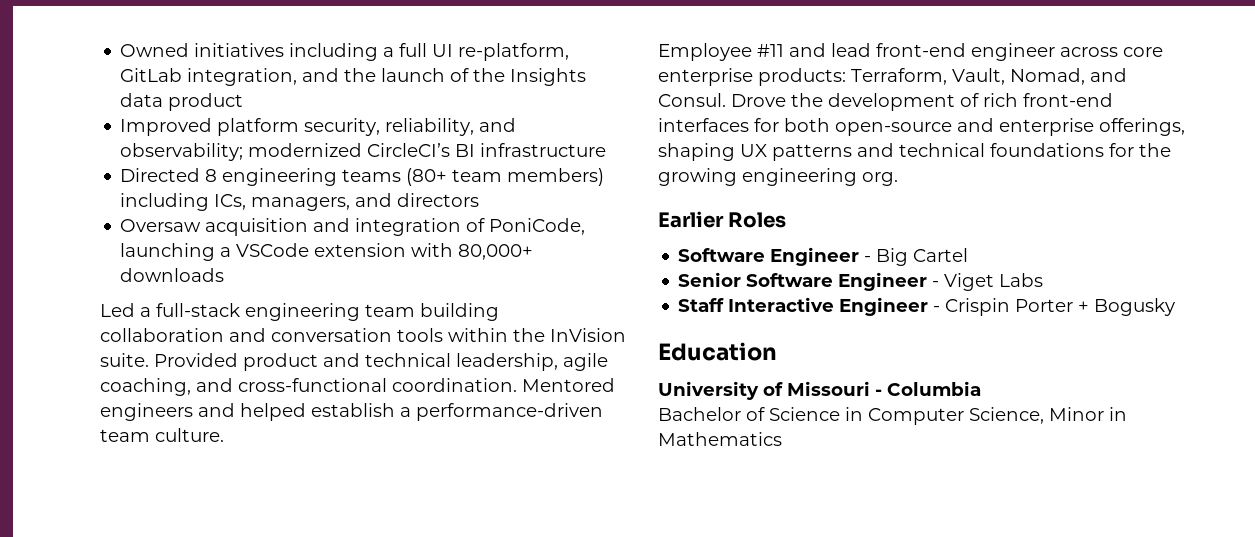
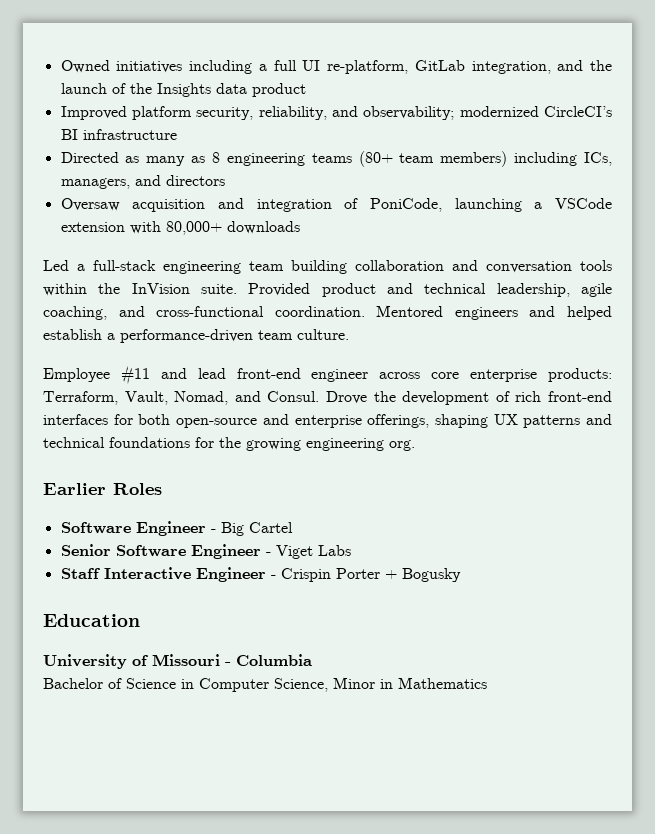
- Directed 8 engineering teams (80+ team members) including ICs, managers, and directors
+ Directed as many as 8 engineering teams (80+ team members) including ICs, managers, and directors

